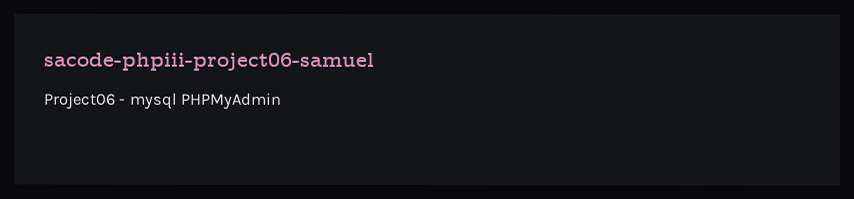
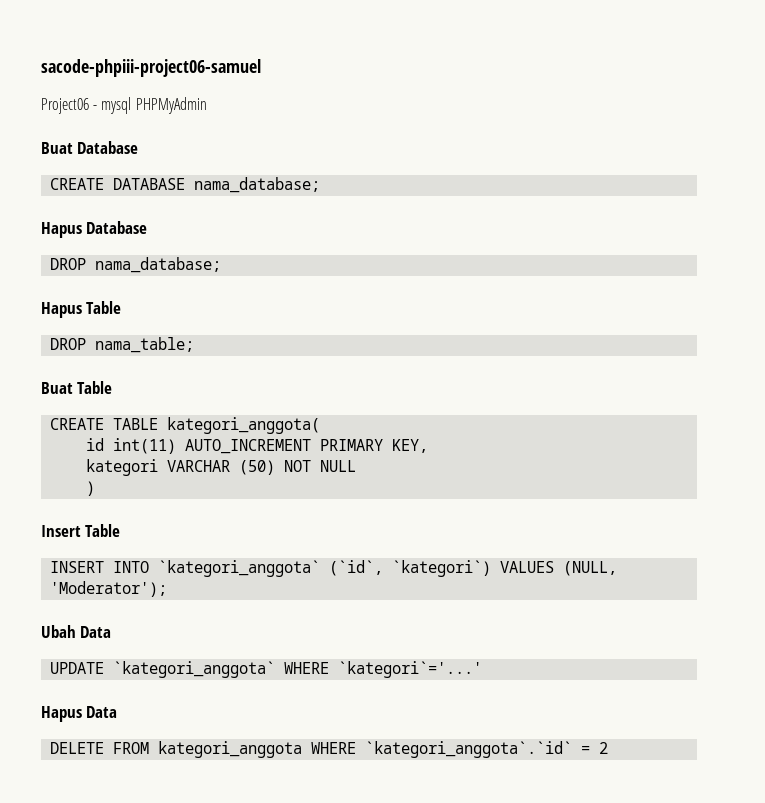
+ Buat Database
+ CREATE DATABASE nama_database;
+ Hapus Database
+ DROP nama_database;
+ Hapus Table
+ DROP nama_table;
+ Buat Table
+ CREATE TABLE kategori_anggota(
+ id int(11) AUTO_INCREMENT PRIMARY KEY,
+ kategori VARCHAR (50) NOT NULL
+ )
+ Insert Table
+ INSERT INTO `kategori_anggota` (`id`, `kategori`) VALUES (NULL, 'Moderator');
+ Ubah Data
+ UPDATE `kategori_anggota` WHERE `kategori`='...'
+ Hapus Data
+ DELETE FROM kategori_anggota WHERE `kategori_anggota`.`id` = 2

